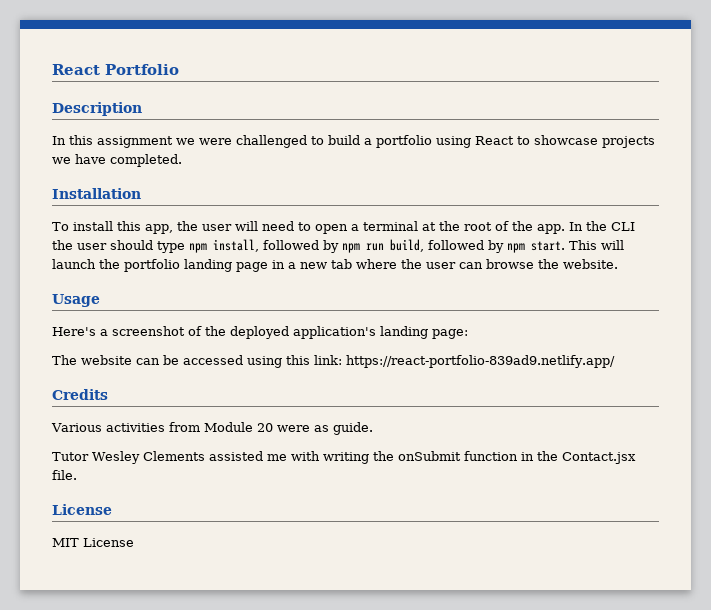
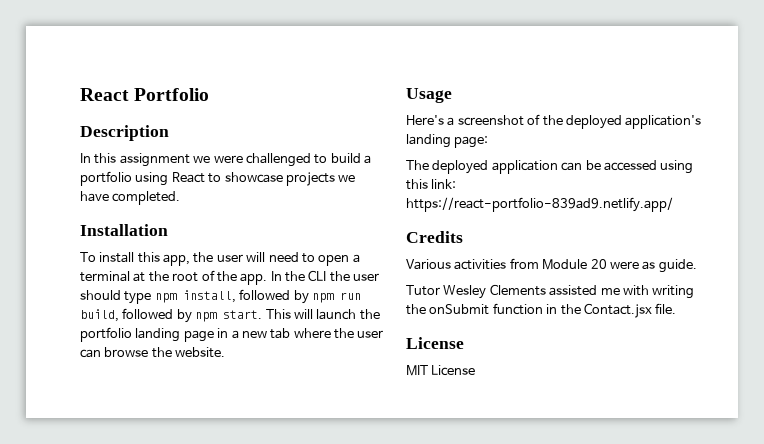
- The website can be accessed using this link: https://react-portfolio-839ad9.netlify.app/
+ The deployed application can be accessed using this link: https://react-portfolio-839ad9.netlify.app/

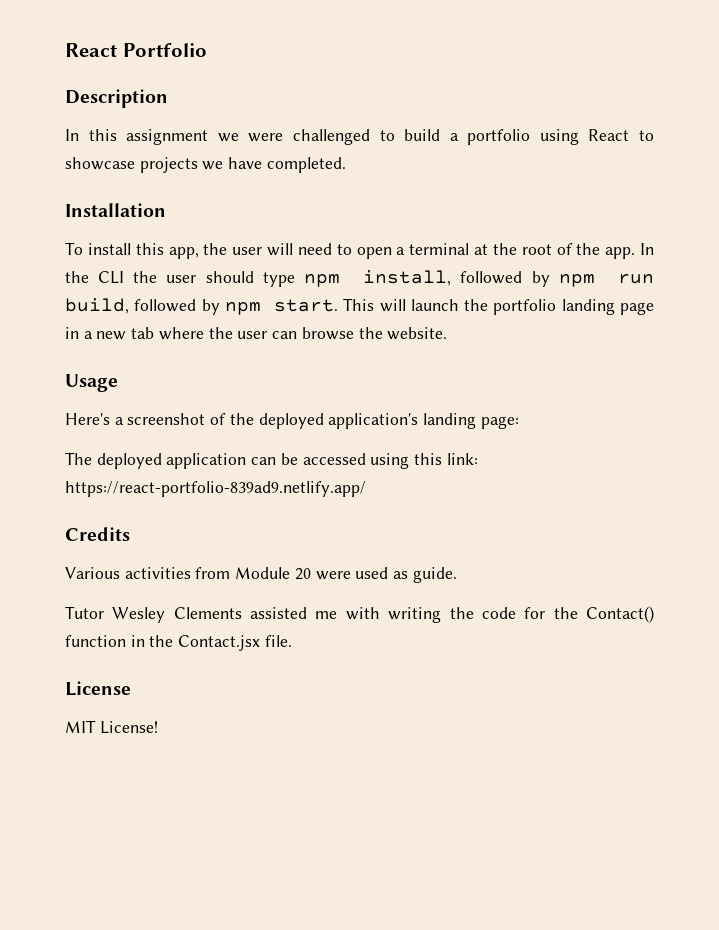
- Various activities from Module 20 were as guide.
+ Various activities from Module 20 were used as guide.
- Tutor Wesley Clements assisted me with writing the onSubmit function in the Contact.jsx file.
+ Tutor Wesley Clements assisted me with writing the code for the Contact() function in the Contact.jsx file.
- MIT License
+ MIT License!

